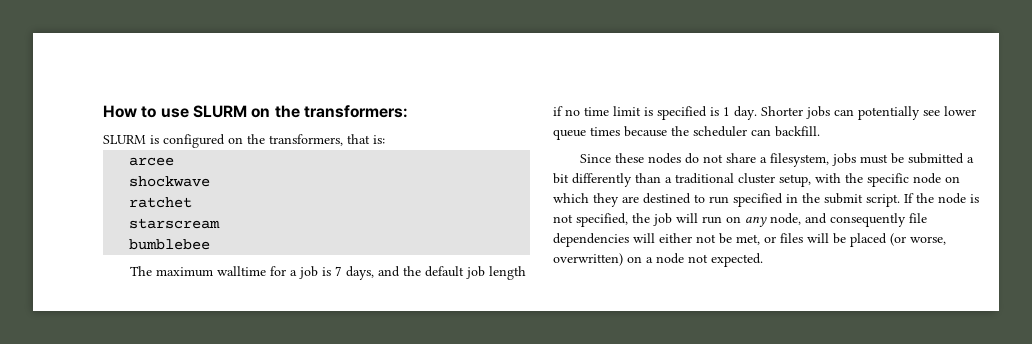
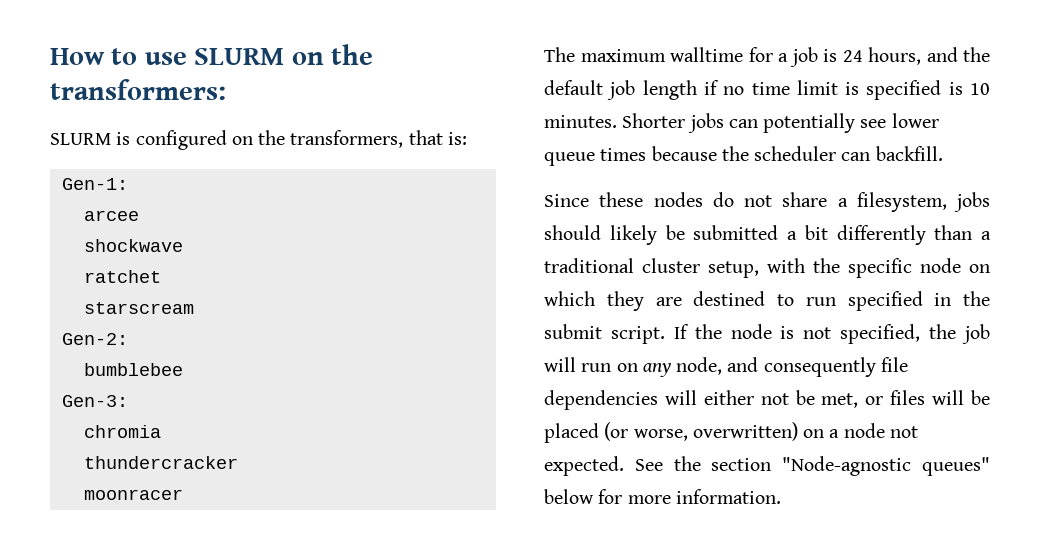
+ Gen-1:
+ Gen-2:
+ Gen-3:
+ chromia
+ thundercracker
+ moonracer
- The maximum walltime for a job is 7 days, and the default job length if no time limit is specified is 1 day.
+ The maximum walltime for a job is 24 hours, and the default job length if no time limit is specified is 10 minutes.
- Since these nodes do not share a filesystem, jobs must be submitted a bit differently than a traditional cluster setup, with the specific node on which they are destined to run specified in the submit script.
+ Since these nodes do not share a filesystem, jobs should likely be submitted a bit differently than a traditional cluster setup, with the specific node on which they are destined to run specified in the submit script.
+ See the section "Node-agnostic queues" below for more information.

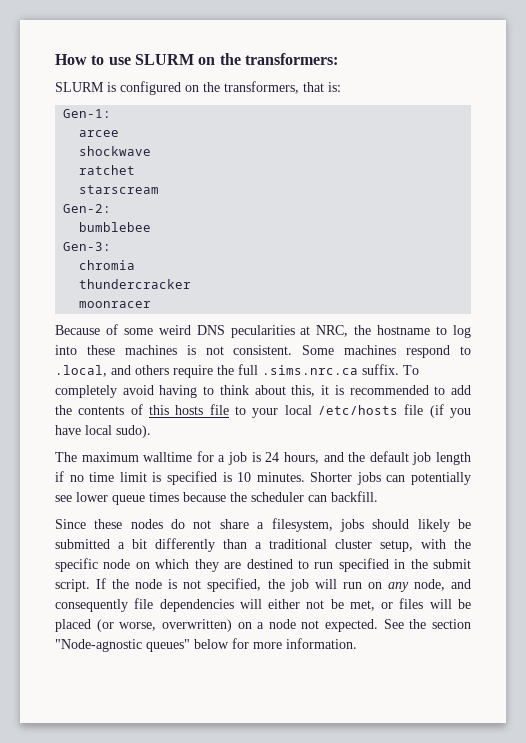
+ Because of some weird DNS pecularities at NRC, the hostname to log into these machines is not consistent. Some machines respond to .local, and others require the full .sims.nrc.ca suffix. To completely avoid having to think about this, it is recommended to add the contents of this hosts file to your local /etc/hosts file (if you have local sudo).

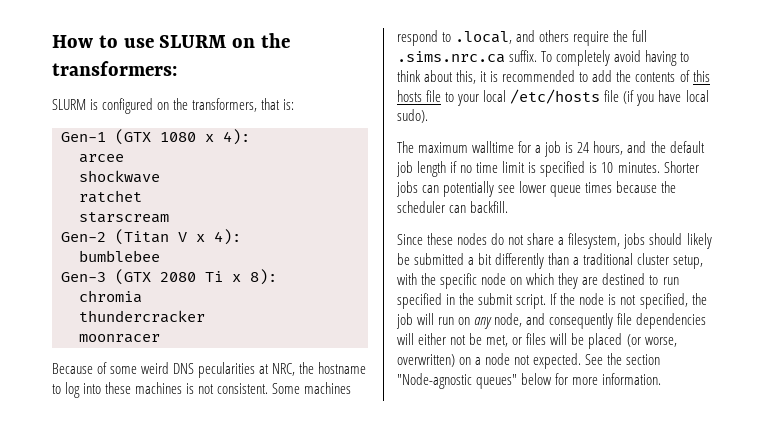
- Gen-1:
+ Gen-1 (GTX 1080 x 4):
- Gen-2:
+ Gen-2 (Titan V x 4):
  bumblebee
- Gen-3:
+ Gen-3 (GTX 2080 Ti x 8):

